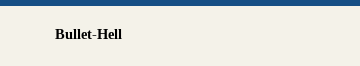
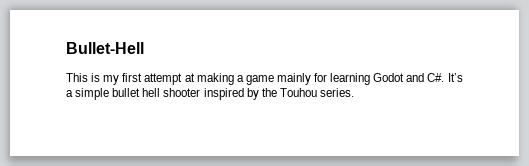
+ This is my first attempt at making a game mainly for learning Godot and C#. It’s a simple bullet hell shooter inspired by the Touhou series.

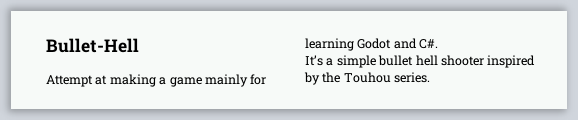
- This is my first attempt at making a game mainly for learning Godot and C#. It’s a simple bullet hell shooter inspired by the Touhou series.
+ Attempt at making a game mainly for learning Godot and C#.
+ It’s a simple bullet hell shooter inspired by the Touhou series.

